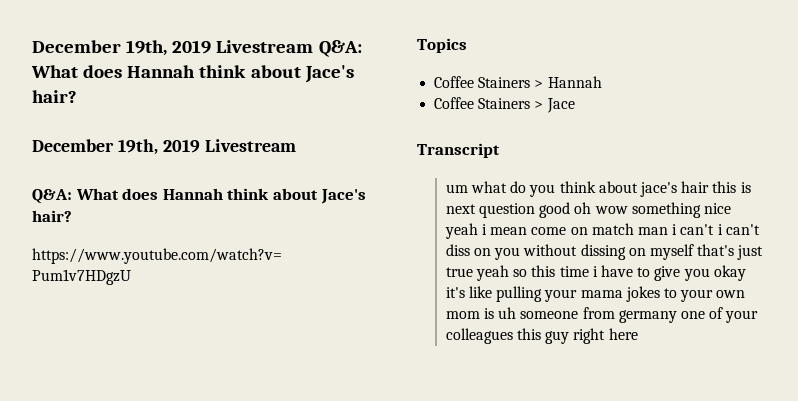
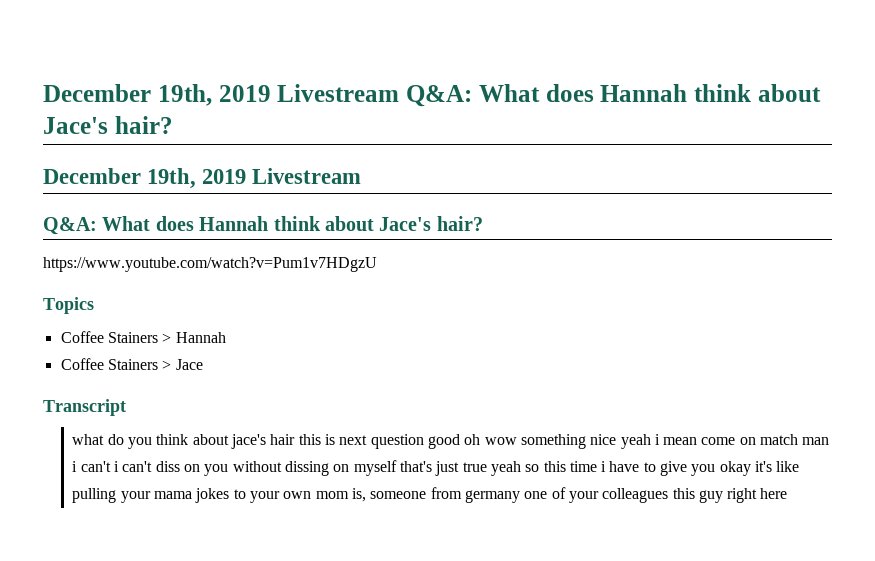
- um what do you think about jace's hair this is next question good oh wow something nice yeah i mean come on match man i can't i can't diss on you without dissing on myself that's just true yeah so this time i have to give you okay it's like pulling your mama jokes to your own mom is uh someone from germany one of your colleagues this guy right here
+ what do you think about jace's hair this is next question good oh wow something nice yeah i mean come on match man i can't i can't diss on you without dissing on myself that's just true yeah so this time i have to give you okay it's like pulling your mama jokes to your own mom is, someone from germany one of your colleagues this guy right here

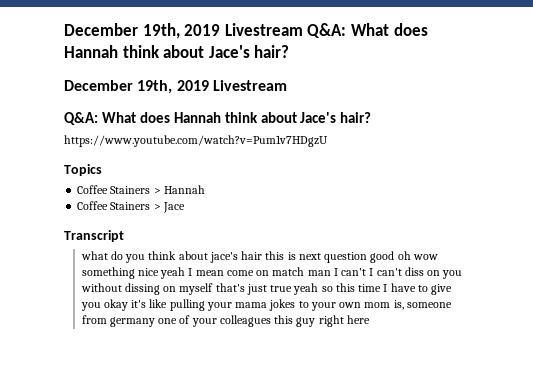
- what do you think about jace's hair this is next question good oh wow something nice yeah i mean come on match man i can't i can't diss on you without dissing on myself that's just true yeah so this time i have to give you okay it's like pulling your mama jokes to your own mom is, someone from germany one of your colleagues this guy right here
+ what do you think about jace's hair this is next question good oh wow something nice yeah I mean come on match man I can't I can't diss on you without dissing on myself that's just true yeah so this time I have to give you okay it's like pulling your mama jokes to your own mom is, someone from germany one of your colleagues this guy right here

